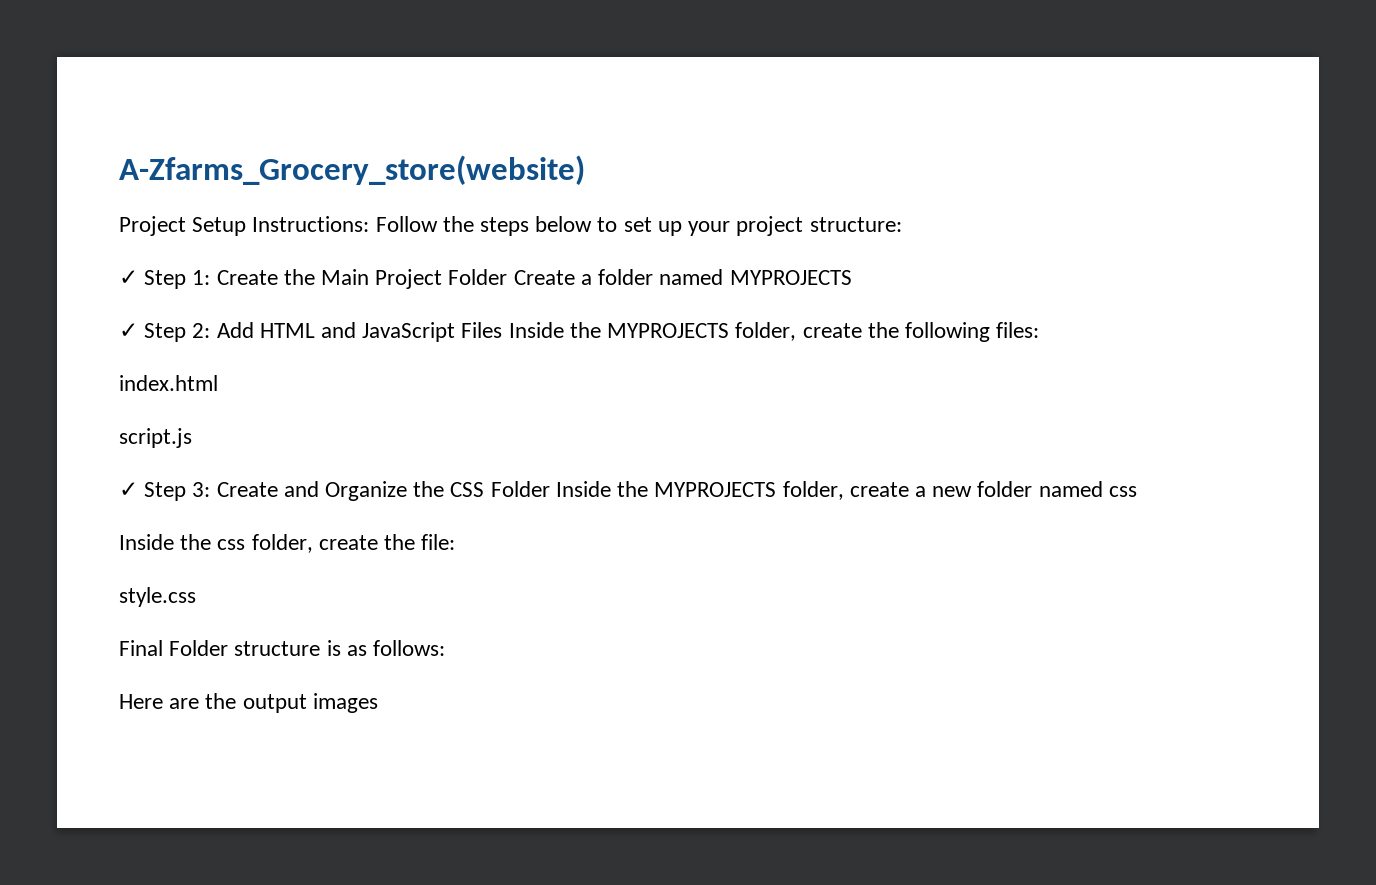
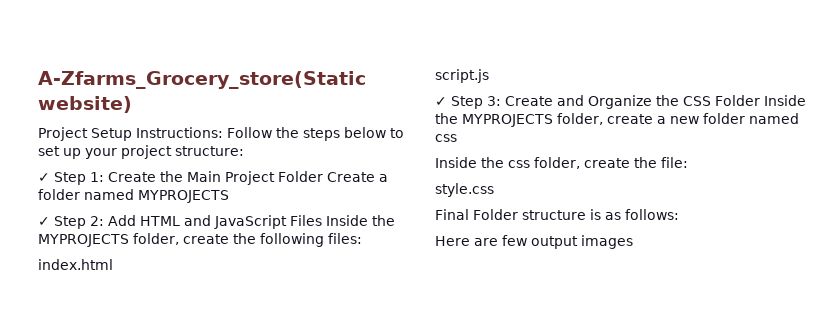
- A-Zfarms_Grocery_store(website)
+ A-Zfarms_Grocery_store(Static website)
- Here are the output images
+ Here are few output images

